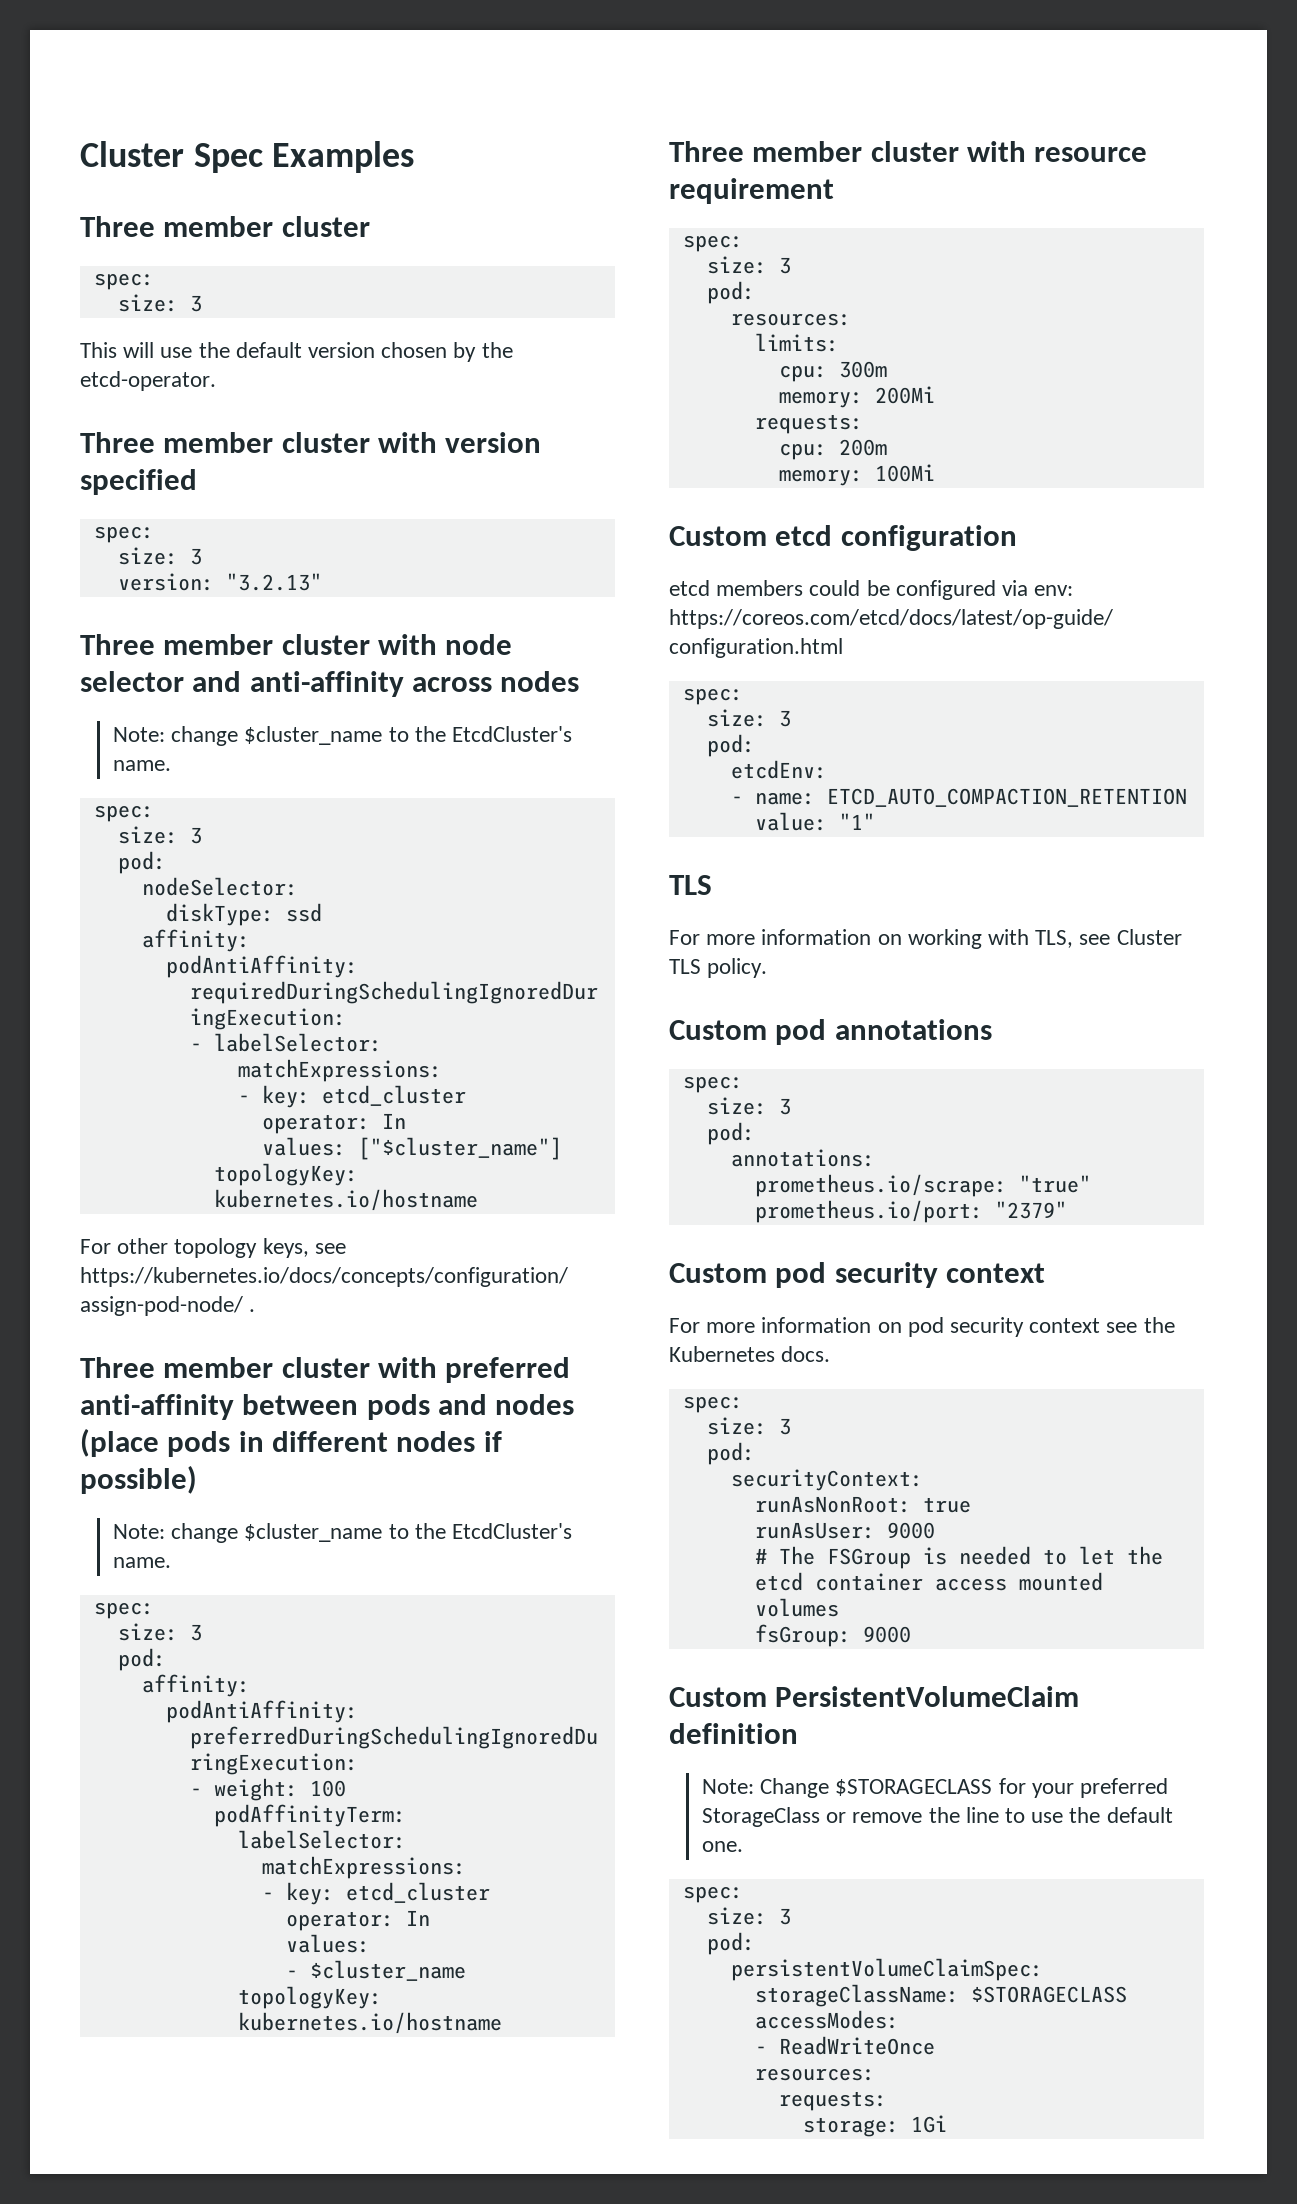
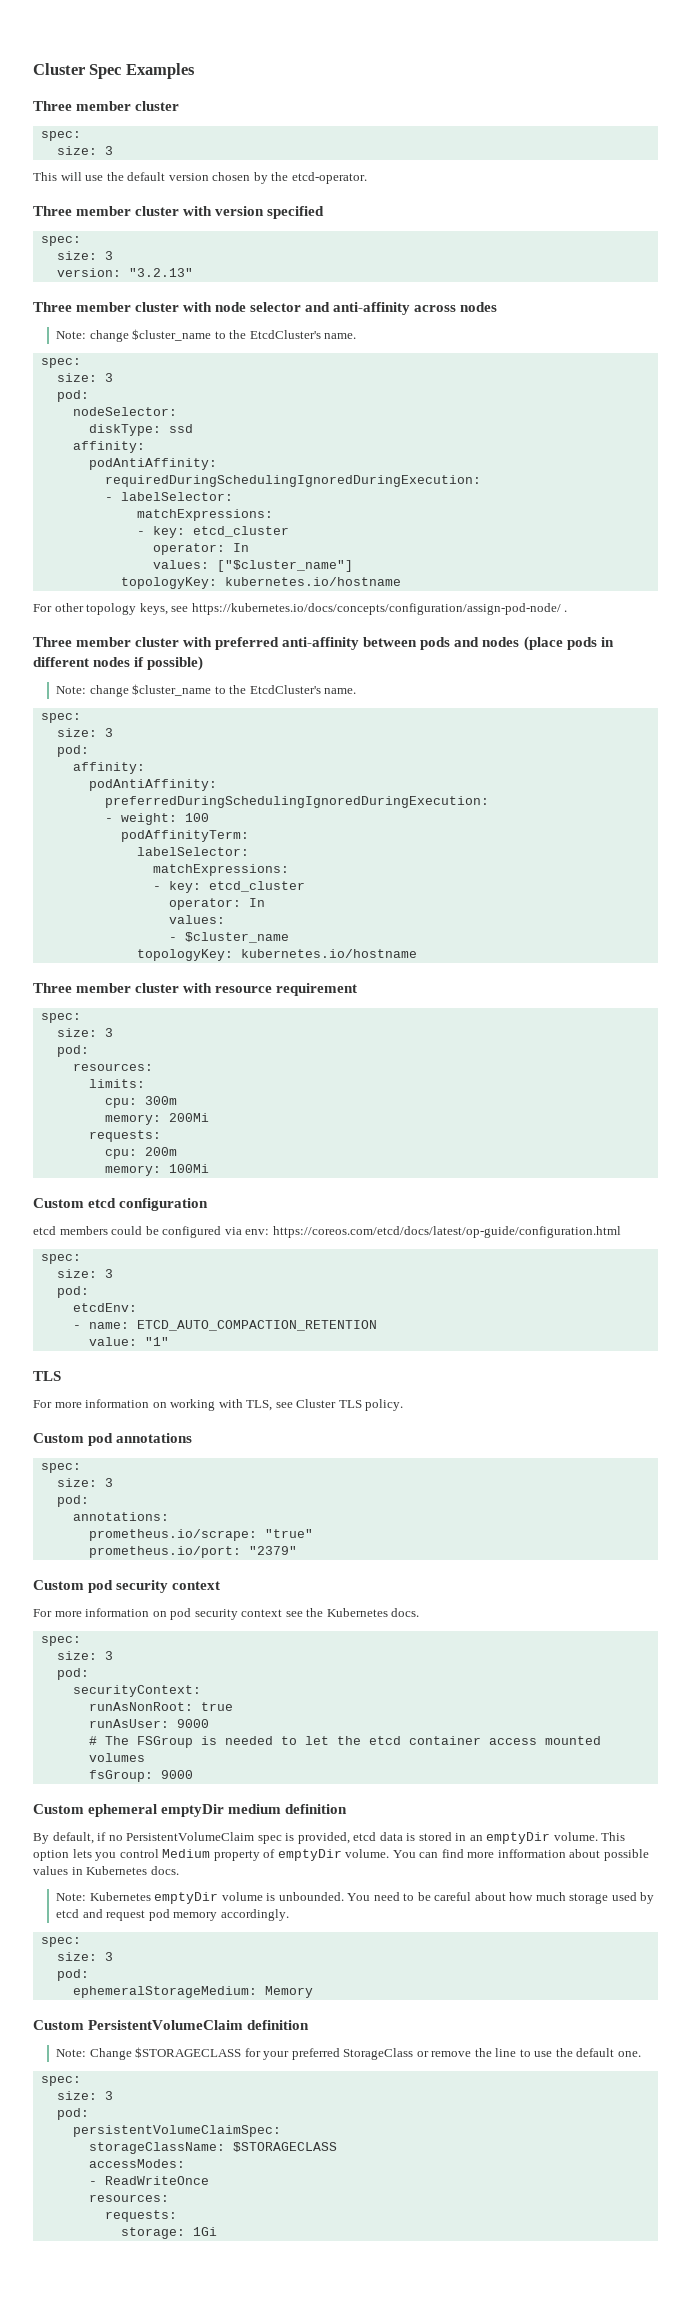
+ Custom ephemeral emptyDir medium definition
+ By default, if no PersistentVolumeClaim spec is provided, etcd data is stored in an emptyDir volume. This option lets you control Medium property of emptyDir volume. You can find more infformation about possible values in Kubernetes docs.
+ Note: Kubernetes emptyDir volume is unbounded. You need to be careful about how much storage used by etcd and request pod memory accordingly.
+ spec:
+ size: 3
+ pod:
+ ephemeralStorageMedium: Memory

